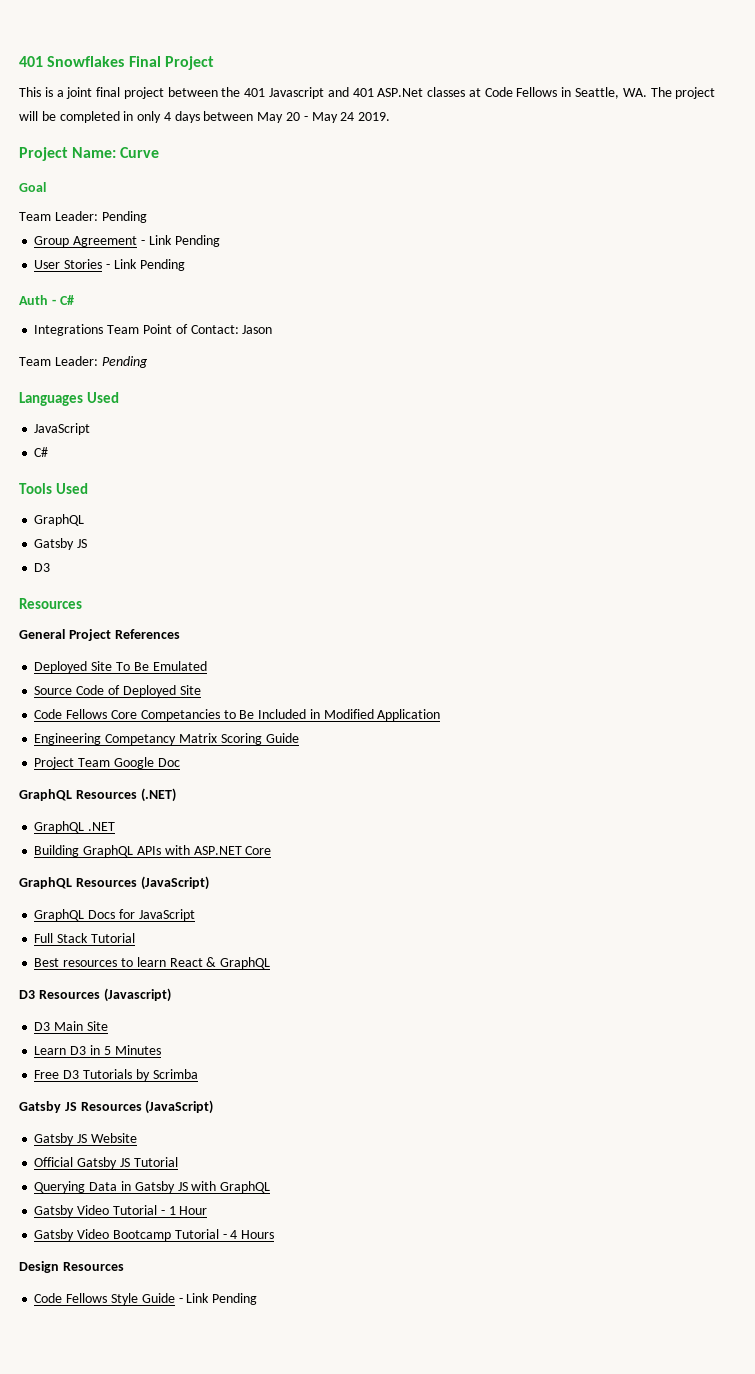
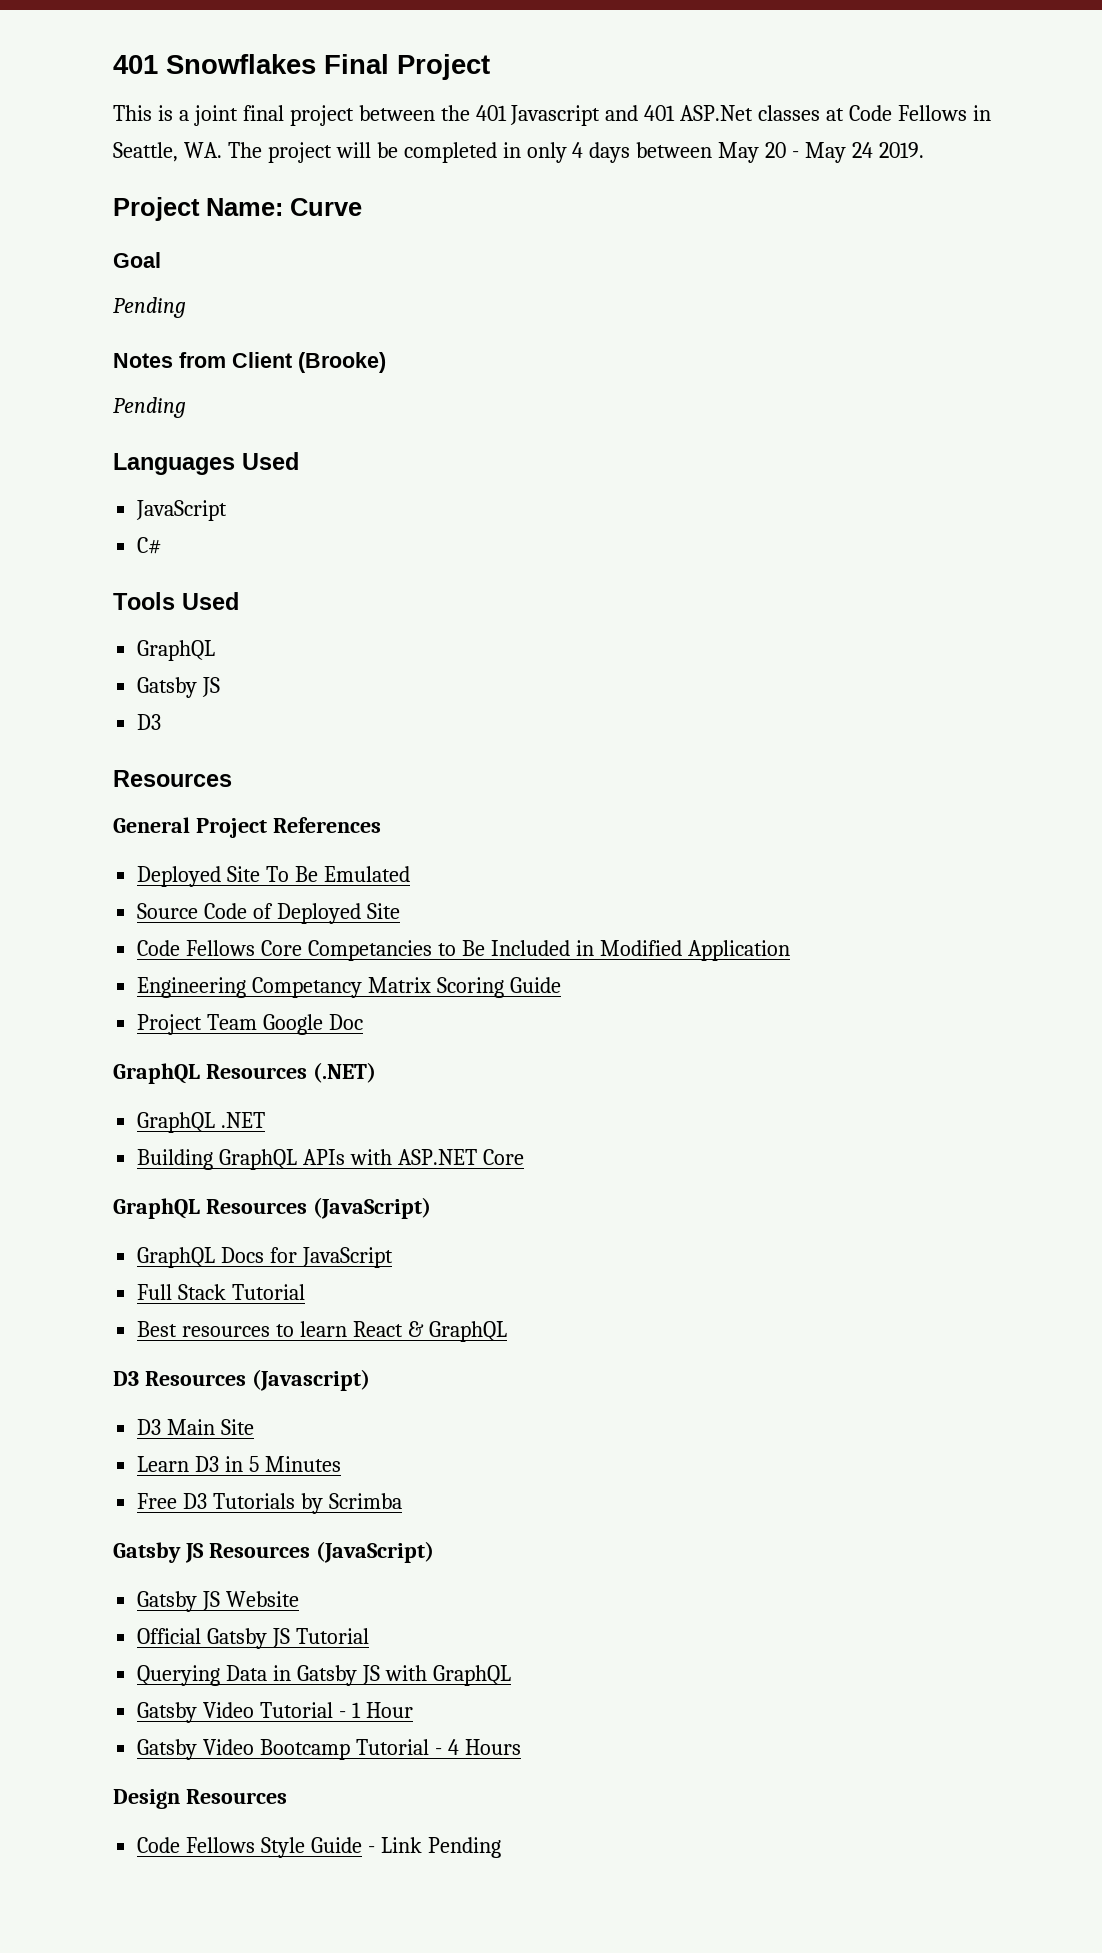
  Goal
- Team Leader: Pending
- Group Agreement - Link Pending
- User Stories - Link Pending
- Auth - C#
- Integrations Team Point of Contact: Jason
- Team Leader: Pending
+ Pending
+ Notes from Client (Brooke)
+ Pending

